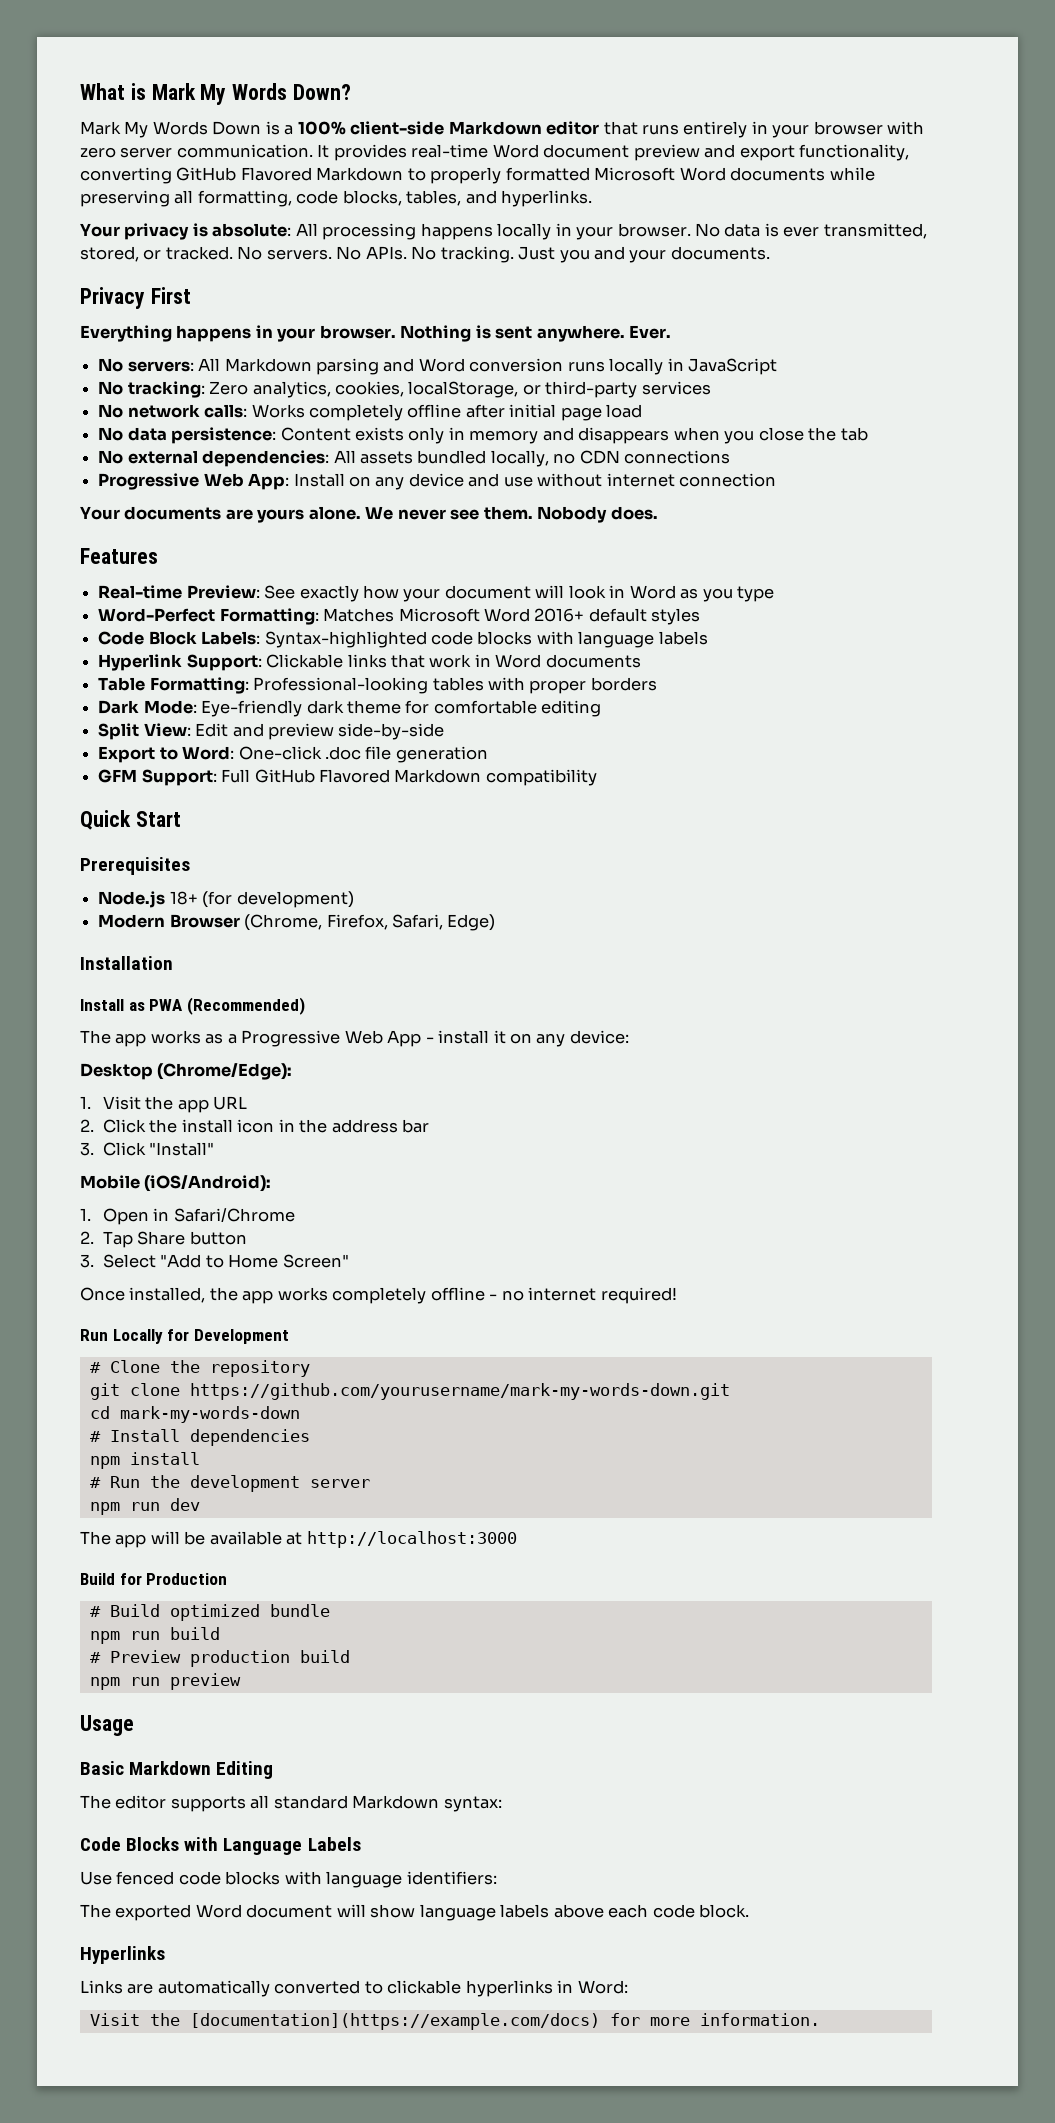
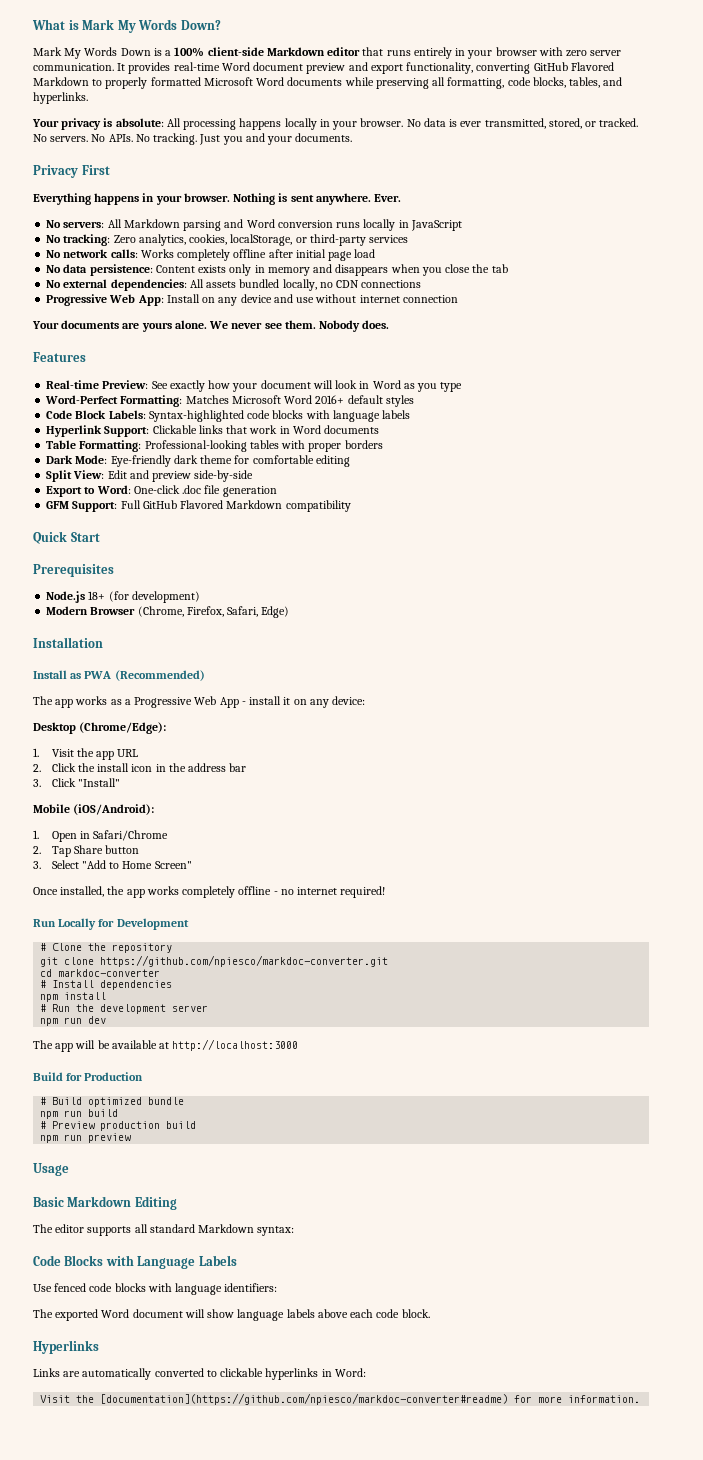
- git clone https://github.com/yourusername/mark-my-words-down.git
+ git clone https://github.com/npiesco/markdoc-converter.git
- cd mark-my-words-down
+ cd markdoc-converter
- Visit the [documentation](https://example.com/docs) for more information.
+ Visit the [documentation](https://github.com/npiesco/markdoc-converter#readme) for more information.

